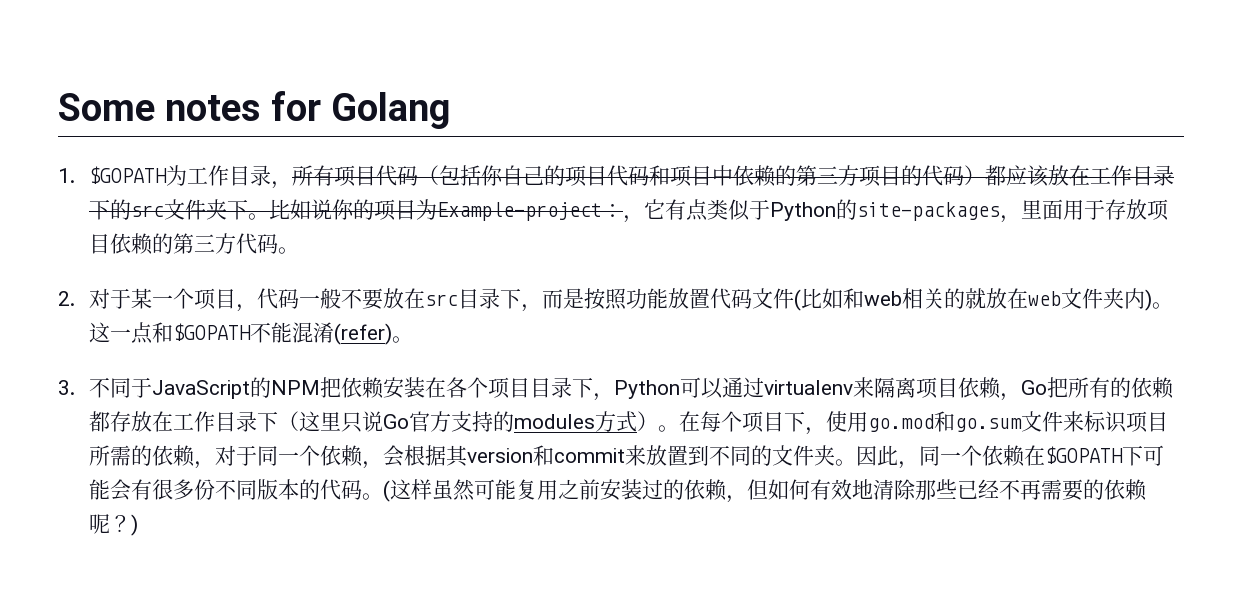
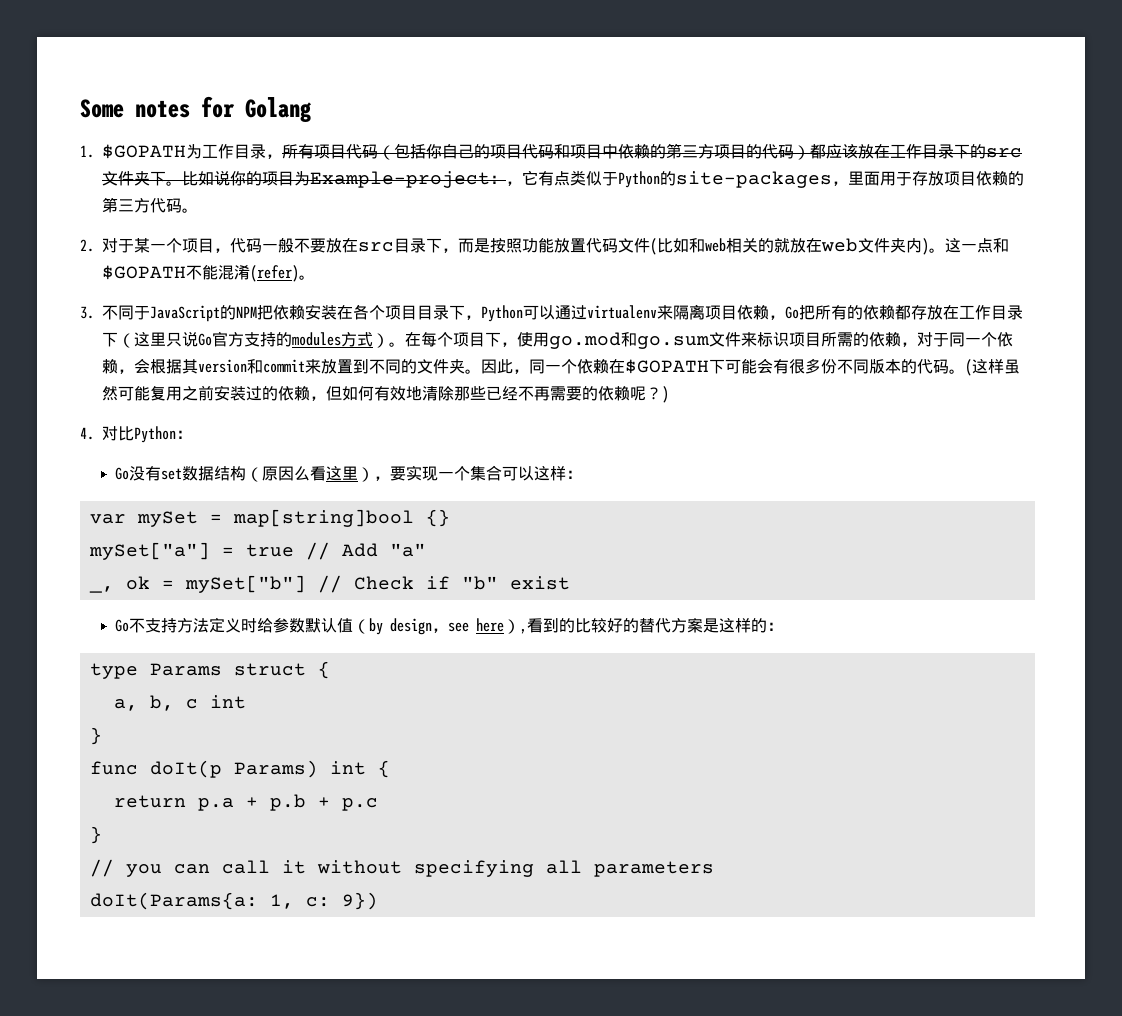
+ 4.对比Python：
+ Go没有set数据结构（原因么看这里），要实现一个集合可以这样：
+ var mySet = map[string]bool {}
+ mySet["a"] = true // Add "a"
+ _, ok = mySet["b"] // Check if "b" exist
+ Go不支持方法定义时给参数默认值（by design，see here）,看到的比较好的替代方案是这样的：
+ type Params struct {
+ a, b, c int
+ }
+ func doIt(p Params) int {
+ return p.a + p.b + p.c
+ }
+ // you can call it without specifying all parameters
+ doIt(Params{a: 1, c: 9})

